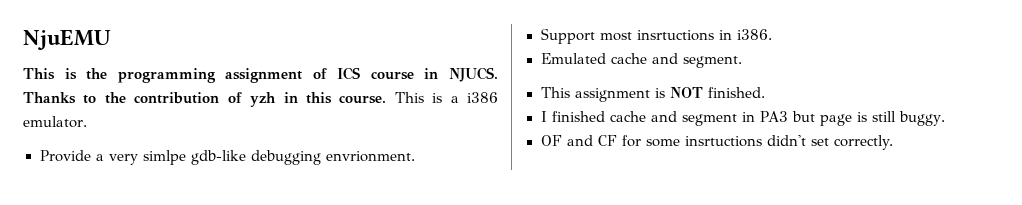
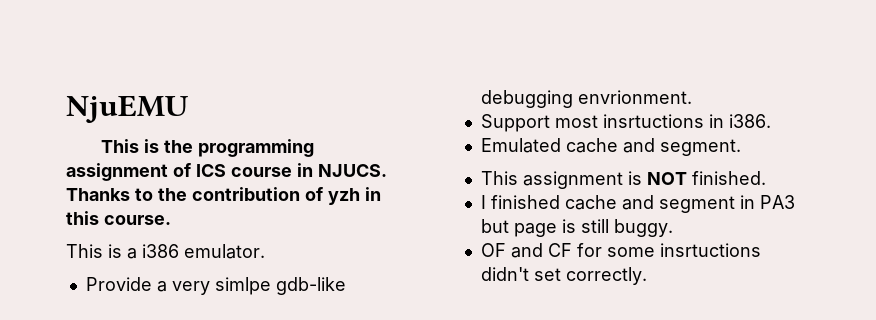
- Thanks to the contribution of yzh in this course. This is a i386 emulator.
+ Thanks to the contribution of yzh in this course.
+ This is a i386 emulator.

